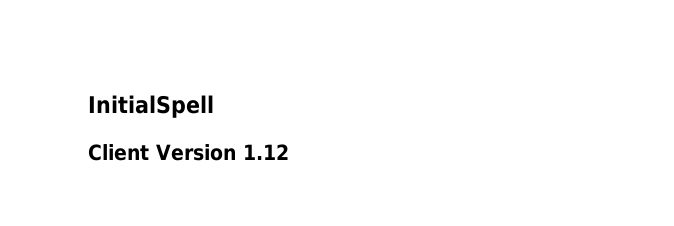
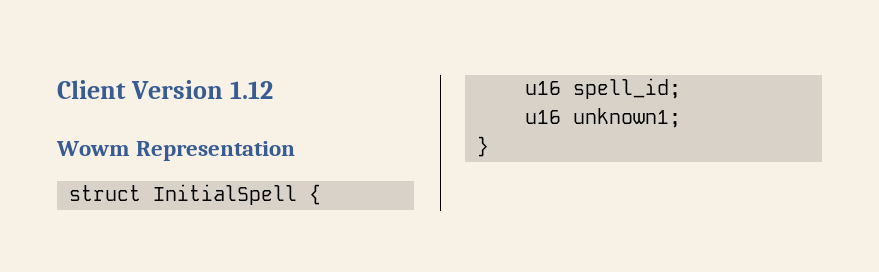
- InitialSpell
+ Wowm Representation
+ struct InitialSpell {
+ u16 spell_id;
+ u16 unknown1;
+ }

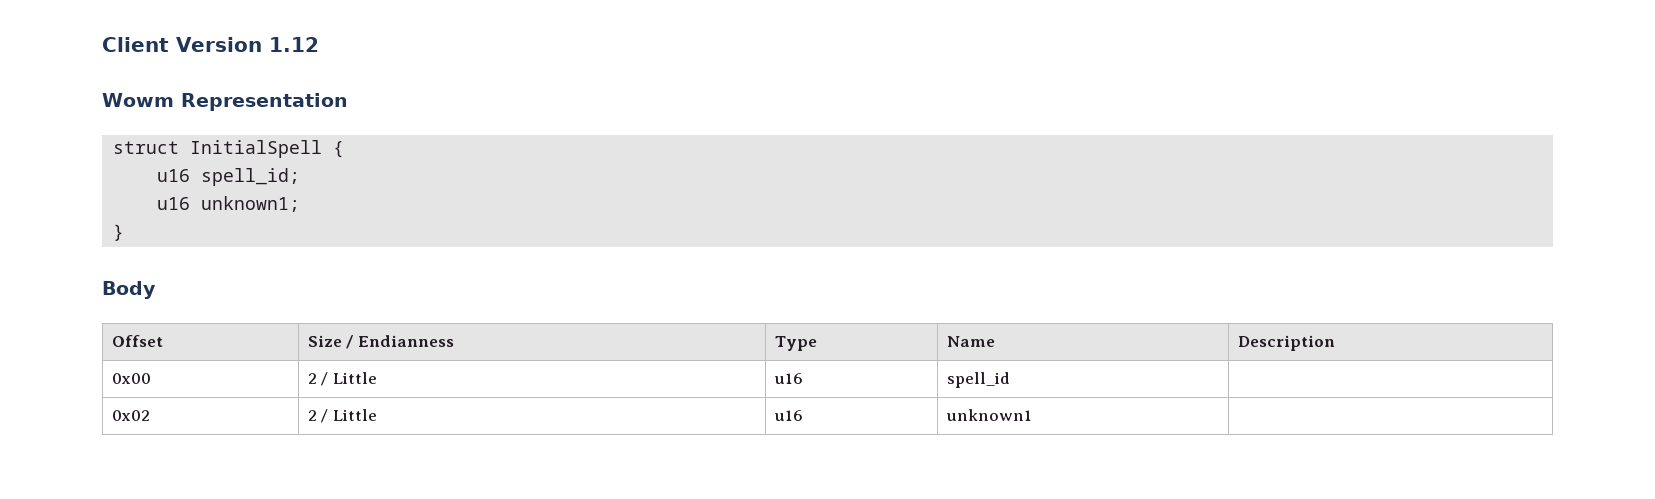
+ Body
+ Offset | Size / Endianness | Type | Name | Description
+ 0x00 | 2 / Little | u16 | spell_id |
+ 0x02 | 2 / Little | u16 | unknown1 |

